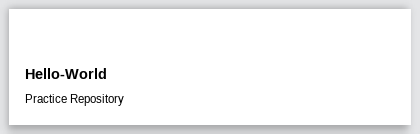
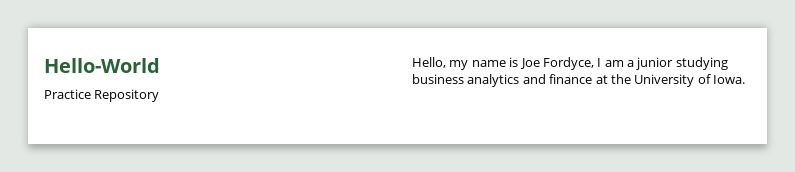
+ Hello, my name is Joe Fordyce, I am a junior studying business analytics and finance at the University of Iowa.

